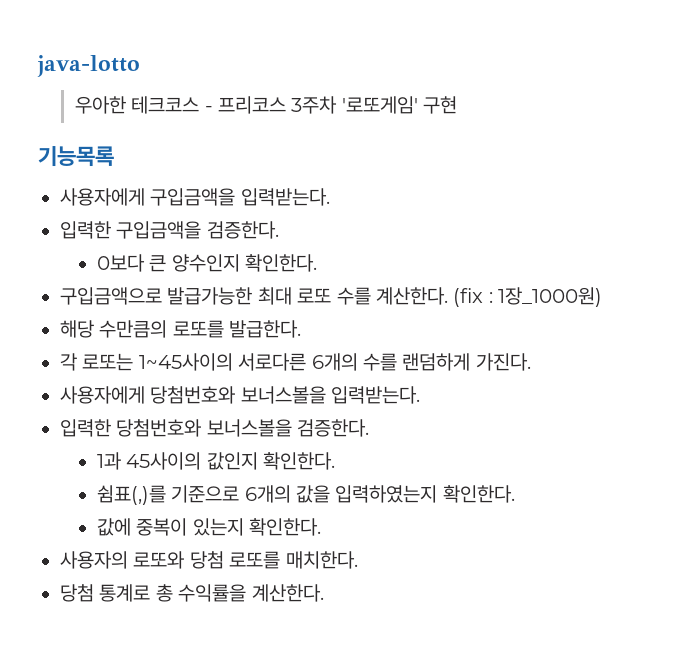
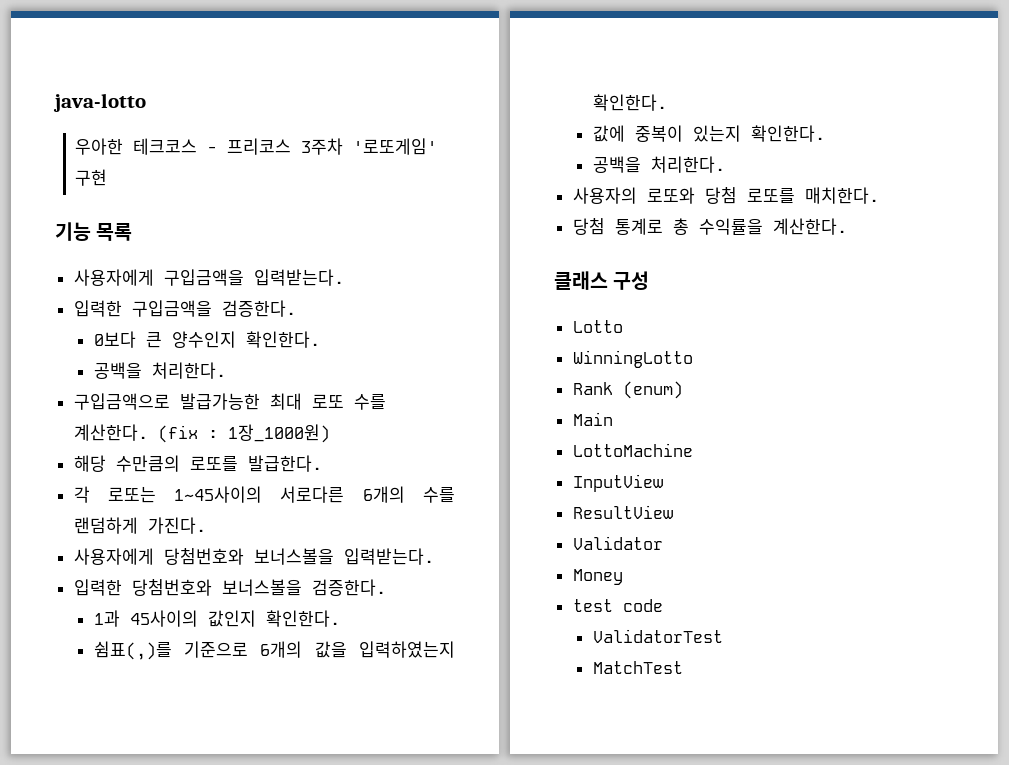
- 기능목록
+ 기능 목록
  0보다 큰 양수인지 확인한다.
+ 공백을 처리한다.
  값에 중복이 있는지 확인한다.
+ 공백을 처리한다.
+ 클래스 구성
+ Lotto
+ WinningLotto
+ Rank (enum)
+ Main
+ LottoMachine
+ InputView
+ ResultView
+ Validator
+ Money
+ test code
+ ValidatorTest
+ MatchTest

